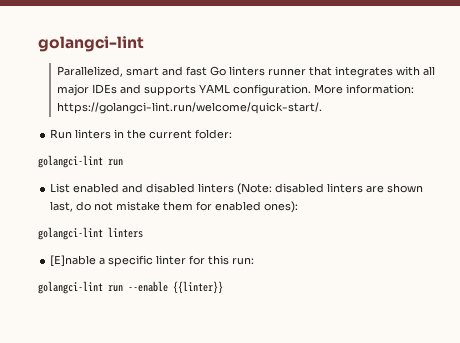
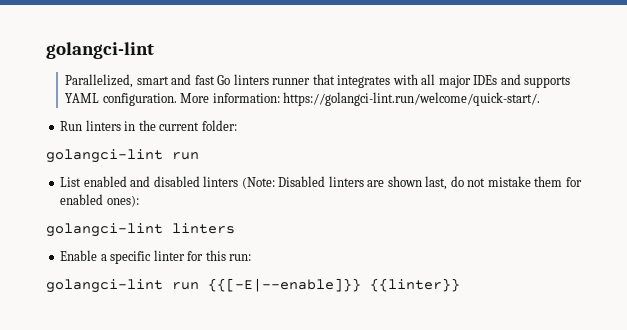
- List enabled and disabled linters (Note: disabled linters are shown last, do not mistake them for enabled ones):
+ List enabled and disabled linters (Note: Disabled linters are shown last, do not mistake them for enabled ones):
- [E]nable a specific linter for this run:
+ Enable a specific linter for this run:
- golangci-lint run --enable {{linter}}
+ golangci-lint run {{[-E|--enable]}} {{linter}}

